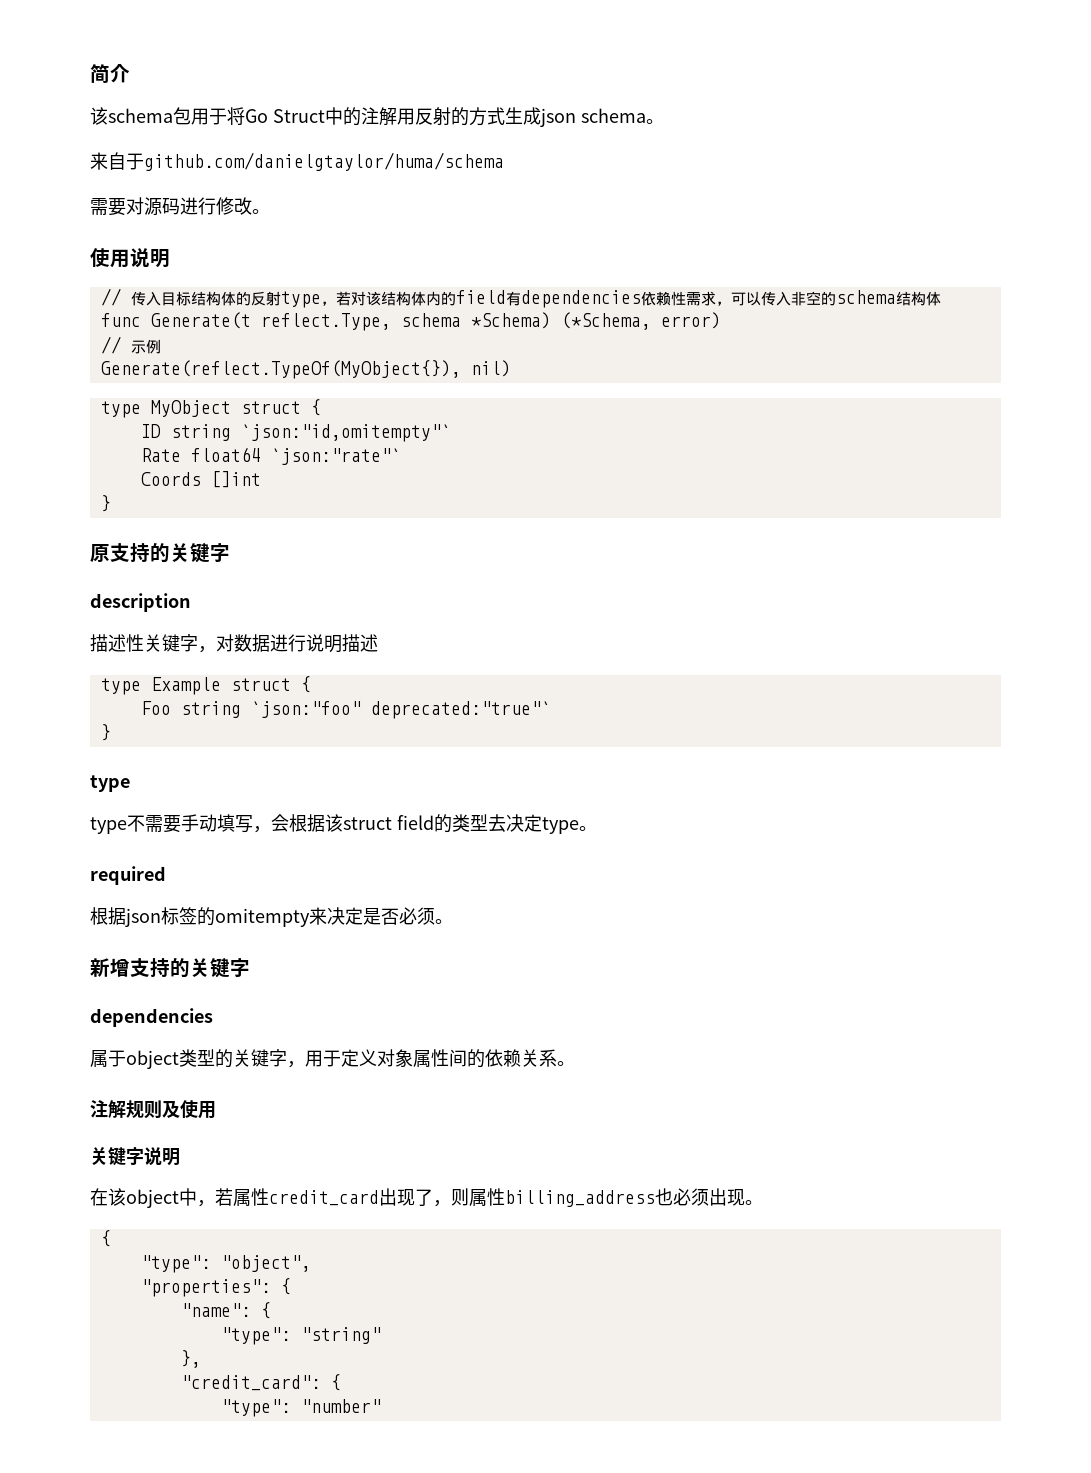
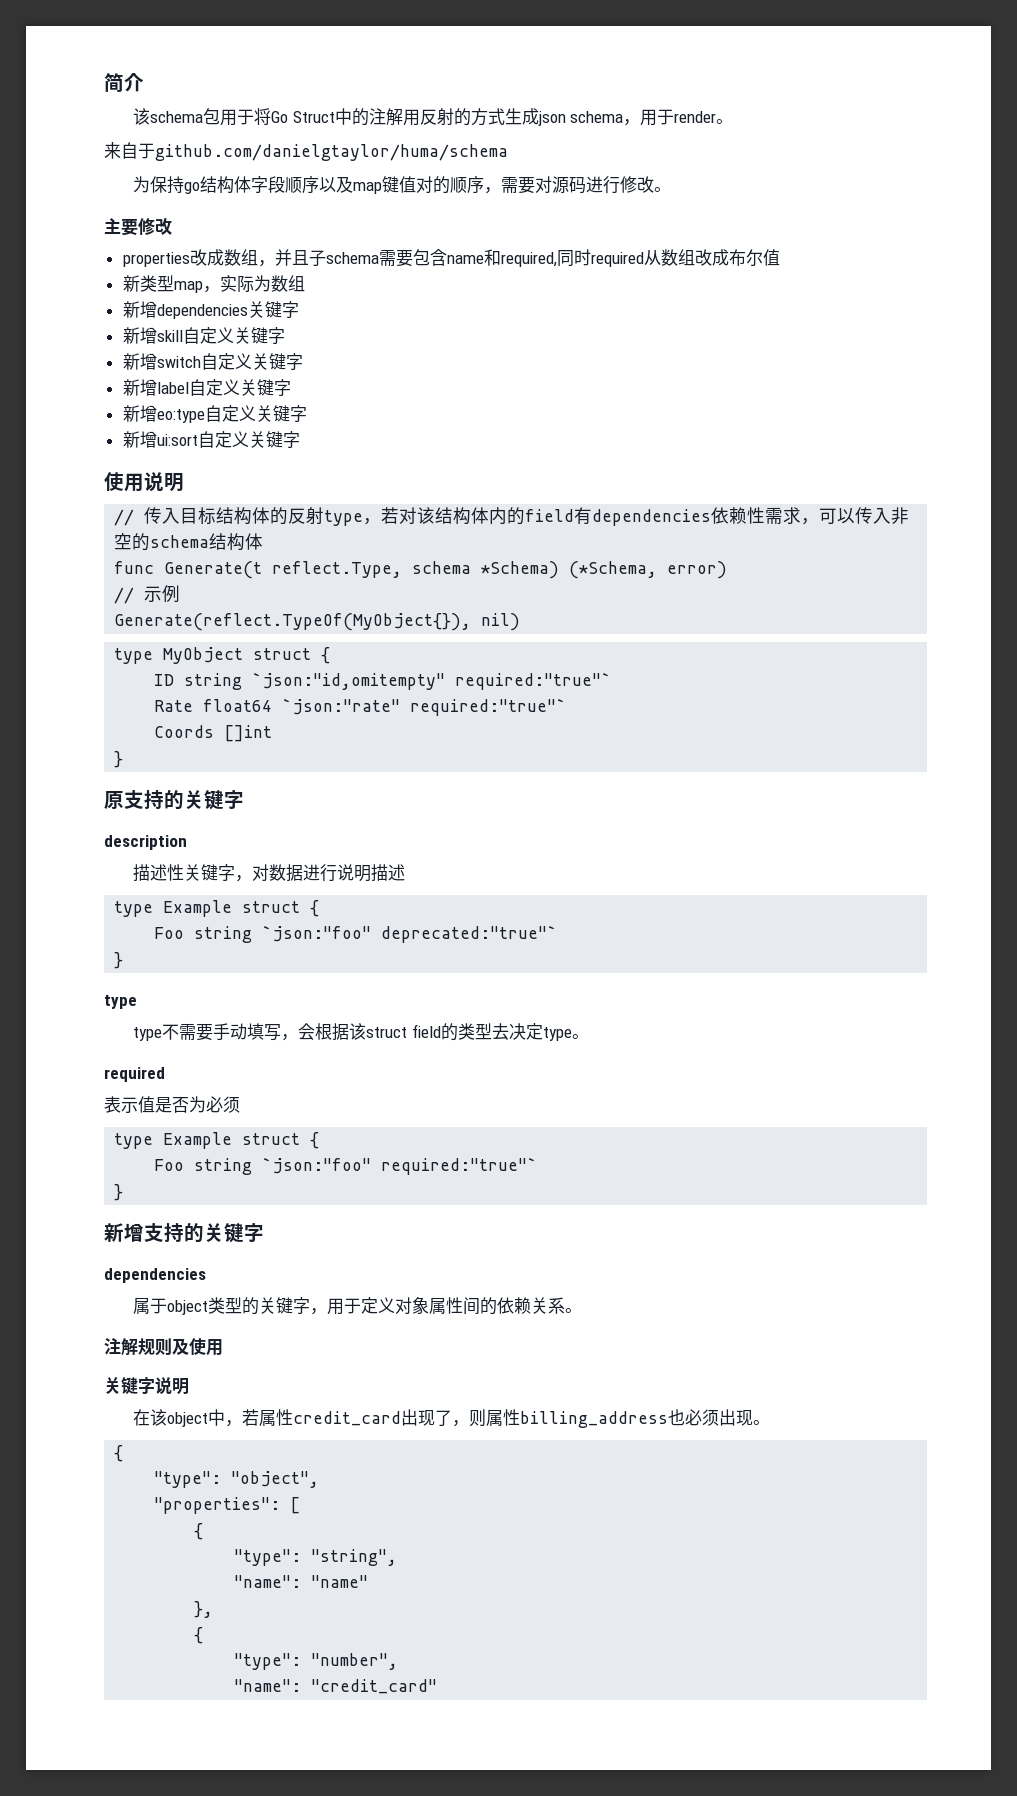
- 该schema包用于将Go Struct中的注解用反射的方式生成json schema。
+ 该schema包用于将Go Struct中的注解用反射的方式生成json schema，用于render。
- 需要对源码进行修改。
+ 为保持go结构体字段顺序以及map键值对的顺序，需要对源码进行修改。
+ 主要修改
+ properties改成数组，并且子schema需要包含name和required,同时required从数组改成布尔值
+ 新类型map，实际为数组
+ 新增dependencies关键字
+ 新增skill自定义关键字
+ 新增switch自定义关键字
+ 新增label自定义关键字
+ 新增eo:type自定义关键字
+ 新增ui:sort自定义关键字
- ID string `json:"id,omitempty"`
+ ID string `json:"id,omitempty" required:"true"`
- Rate float64 `json:"rate"`
+ Rate float64 `json:"rate" required:"true"`
- 根据json标签的omitempty来决定是否必须。
+ 表示值是否为必须
+ type Example struct {
+ Foo string `json:"foo" required:"true"`
+ }
- "properties": {
- "name": {
- "type": "string"
+ "properties": [
+ {
+ "type": "string",
+ "name": "name"
  },
- "credit_card": {
- "type": "number"
+ {
+ "type": "number",
+ "name": "credit_card"

